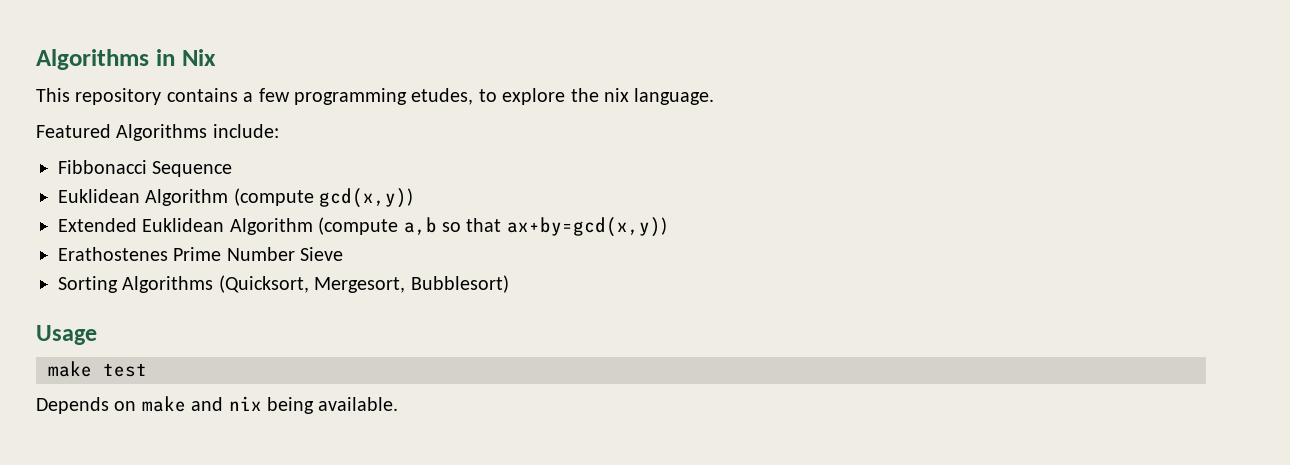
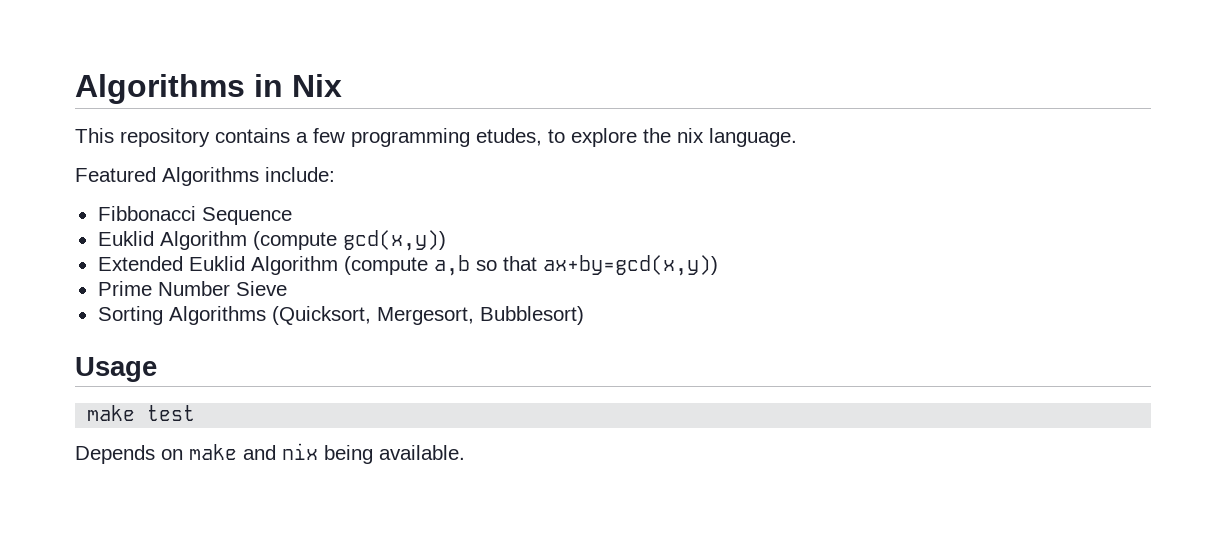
- Euklidean Algorithm (compute gcd(x,y))
+ Euklid Algorithm (compute gcd(x,y))
- Extended Euklidean Algorithm (compute a,b so that ax+by=gcd(x,y))
+ Extended Euklid Algorithm (compute a,b so that ax+by=gcd(x,y))
- Erathostenes Prime Number Sieve
+ Prime Number Sieve

